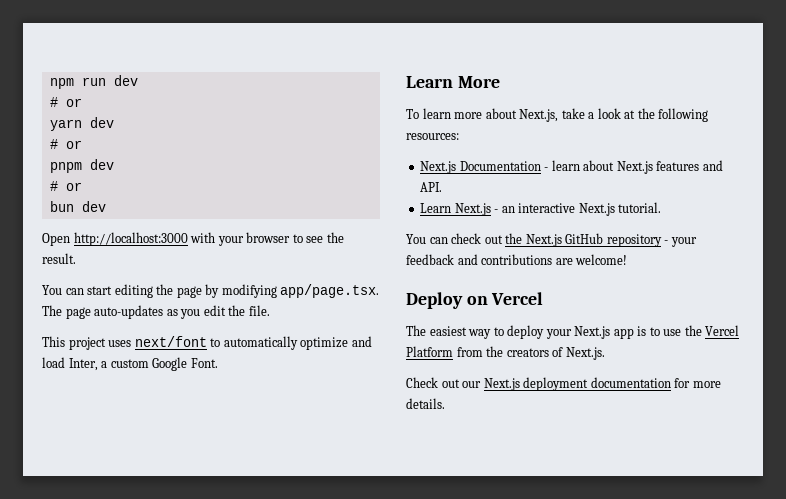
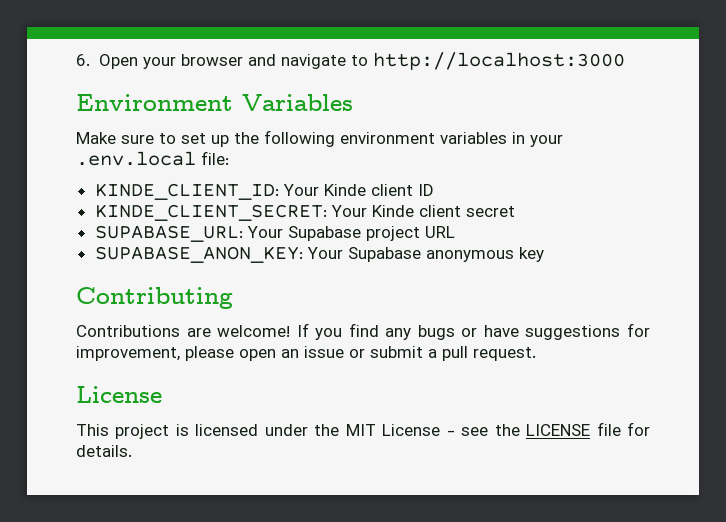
- npm run dev
- # or
- yarn dev
- # or
- pnpm dev
- # or
- bun dev
- Open http://localhost:3000 with your browser to see the result.
- You can start editing the page by modifying app/page.tsx. The page auto-updates as you edit the file.
- This project uses next/font to automatically optimize and load Inter, a custom Google Font.
- Learn More
- To learn more about Next.js, take a look at the following resources:
- Next.js Documentation - learn about Next.js features and API.
- Learn Next.js - an interactive Next.js tutorial.
- You can check out the Next.js GitHub repository - your feedback and contributions are welcome!
- Deploy on Vercel
- The easiest way to deploy your Next.js app is to use the Vercel Platform from the creators of Next.js.
- Check out our Next.js deployment documentation for more details.
+ 6. Open your browser and navigate to http://localhost:3000
+ Environment Variables
+ Make sure to set up the following environment variables in your .env.local file:
+ KINDE_CLIENT_ID: Your Kinde client ID
+ KINDE_CLIENT_SECRET: Your Kinde client secret
+ SUPABASE_URL: Your Supabase project URL
+ SUPABASE_ANON_KEY: Your Supabase anonymous key
+ Contributing
+ Contributions are welcome! If you find any bugs or have suggestions for improvement, please open an issue or submit a pull request.
+ License
+ This project is licensed under the MIT License - see the LICENSE file for details.

